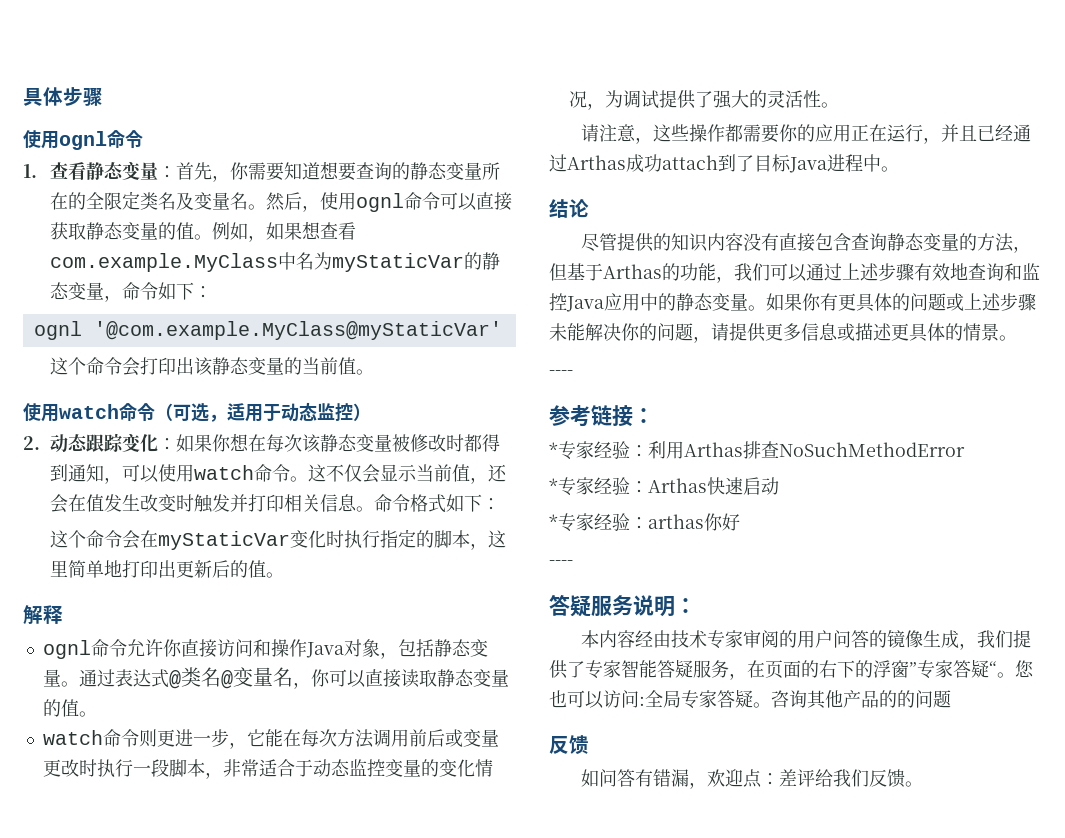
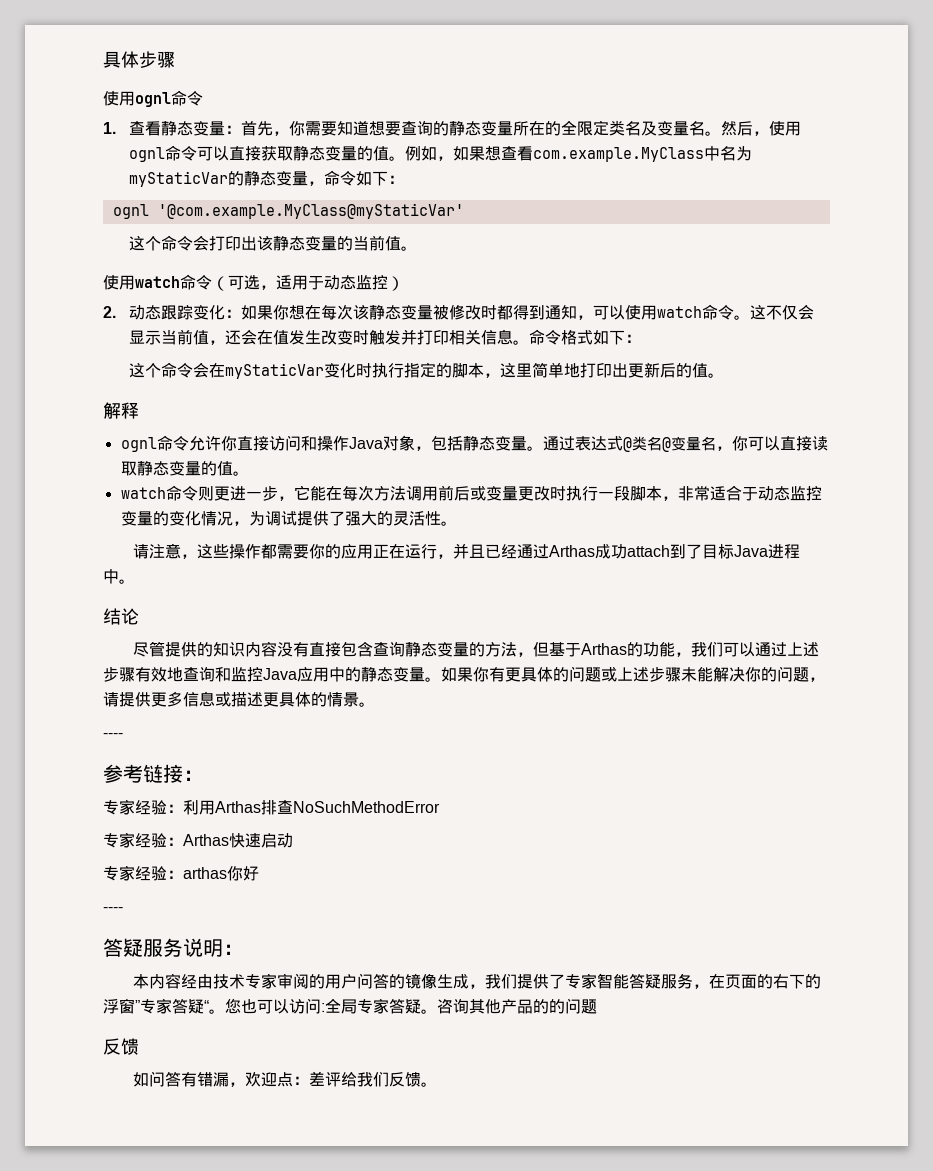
- *专家经验：利用Arthas排查NoSuchMethodError
+ 专家经验：利用Arthas排查NoSuchMethodError
- *专家经验：Arthas快速启动
+ 专家经验：Arthas快速启动
- *专家经验：arthas你好
+ 专家经验：arthas你好

